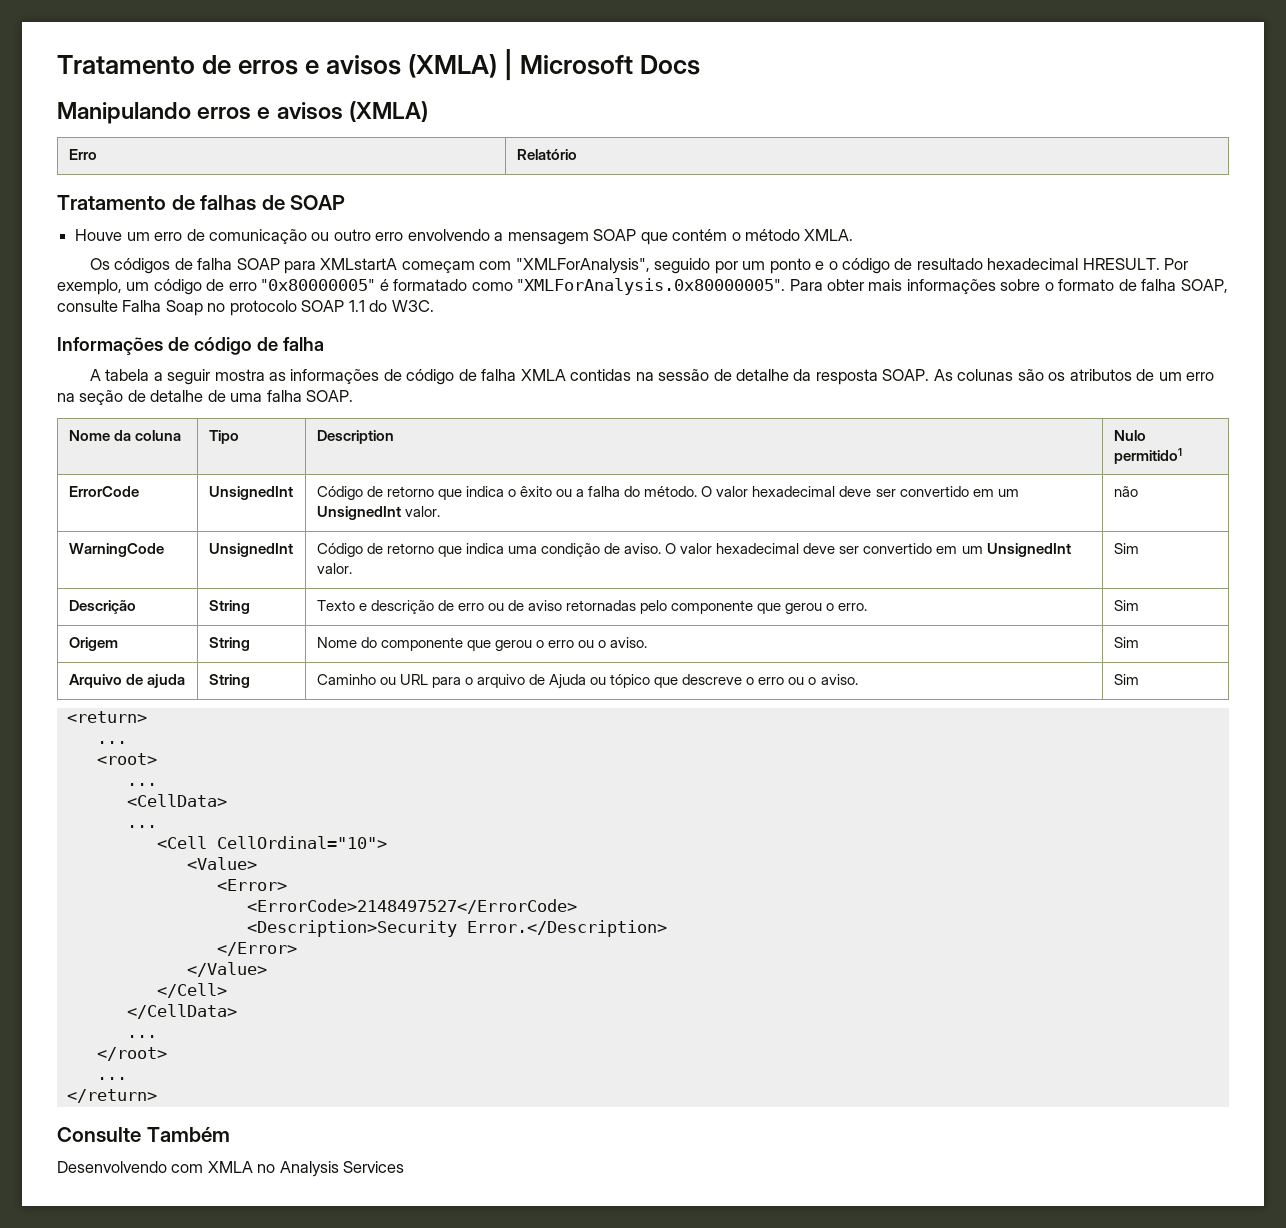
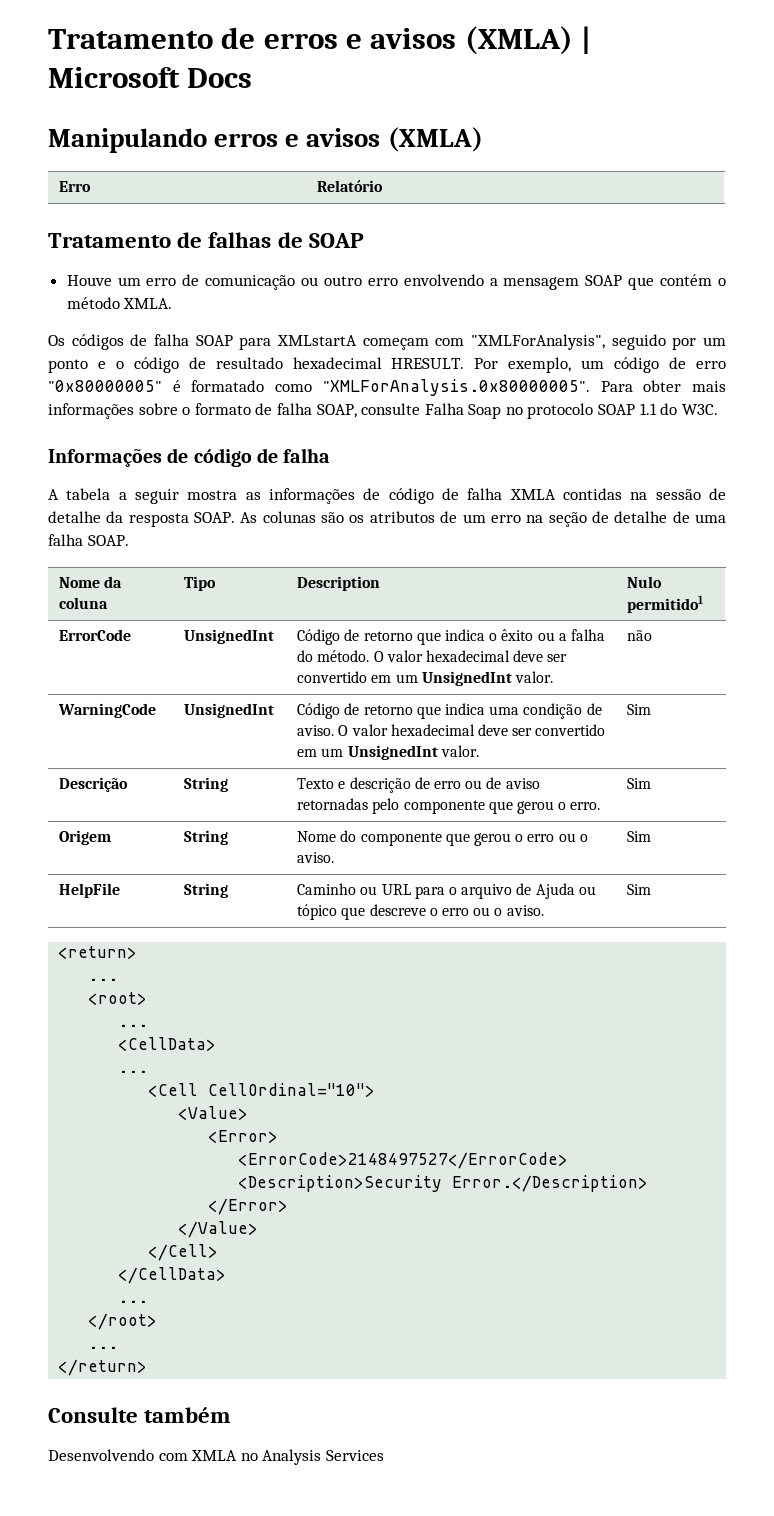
- Arquivo de ajuda | String | Caminho ou URL para o arquivo de Ajuda ou tópico que descreve o erro ou o aviso. | Sim
+ HelpFile | String | Caminho ou URL para o arquivo de Ajuda ou tópico que descreve o erro ou o aviso. | Sim
- Consulte Também
+ Consulte também

